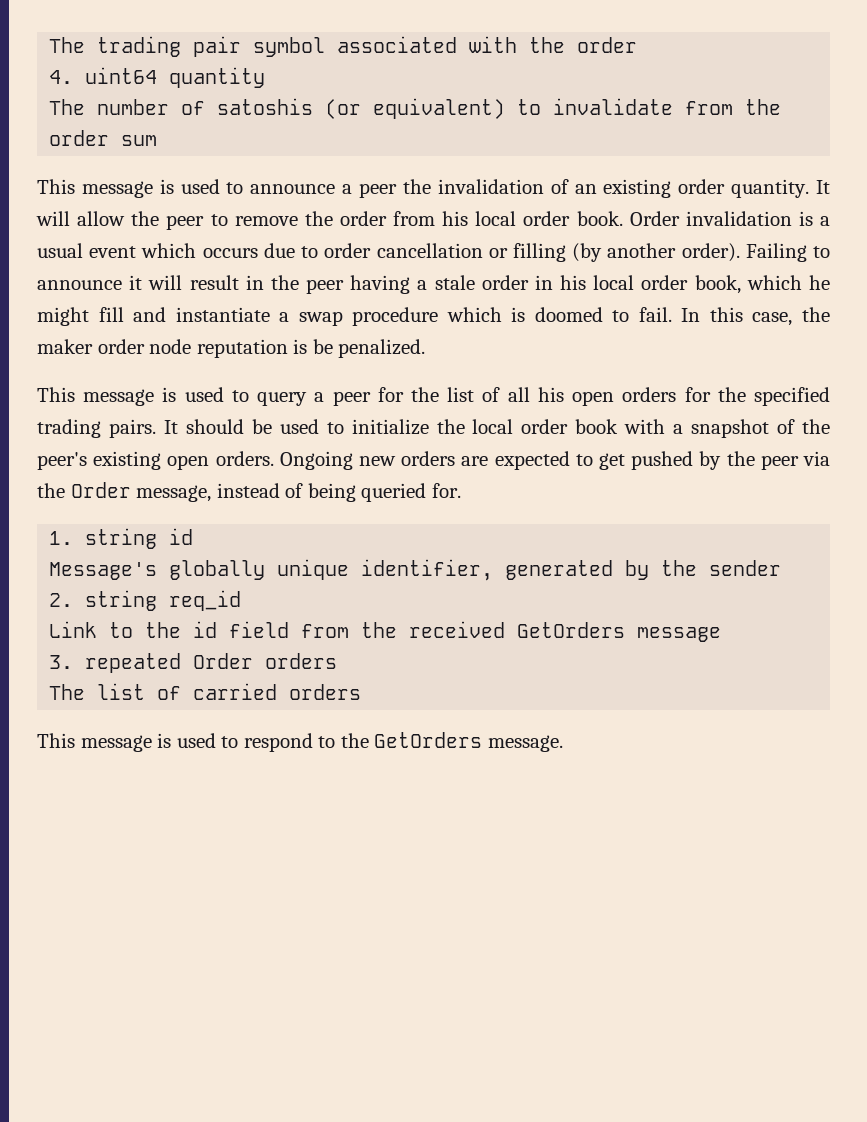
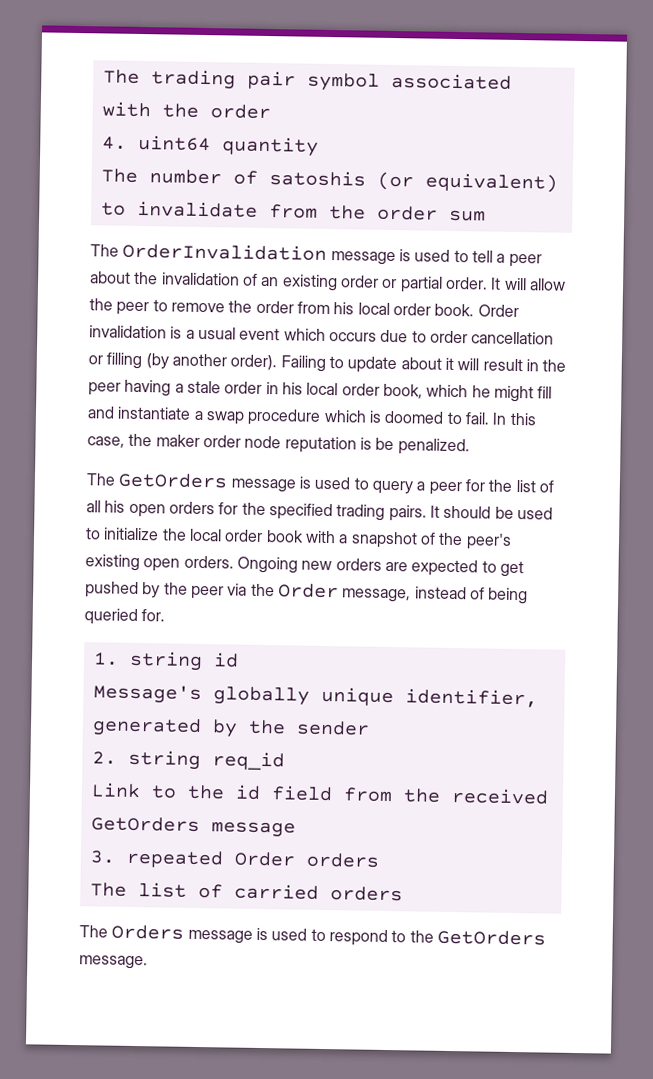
- This message is used to announce a peer the invalidation of an existing order quantity.
+ The OrderInvalidation message is used to tell a peer about the invalidation of an existing order or partial order.
- Failing to announce it will result in the peer having a stale order in his local order book, which he might fill and instantiate a swap procedure which is doomed to fail.
+ Failing to update about it will result in the peer having a stale order in his local order book, which he might fill and instantiate a swap procedure which is doomed to fail.
- This message is used to query a peer for the list of all his open orders for the specified trading pairs.
+ The GetOrders message is used to query a peer for the list of all his open orders for the specified trading pairs.
- This message is used to respond to the GetOrders message.
+ The Orders message is used to respond to the GetOrders message.

